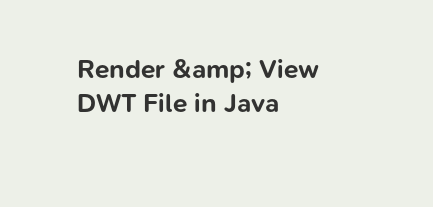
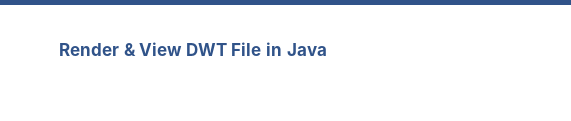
- Render &amp; View DWT File in Java
+ Render & View DWT File in Java

